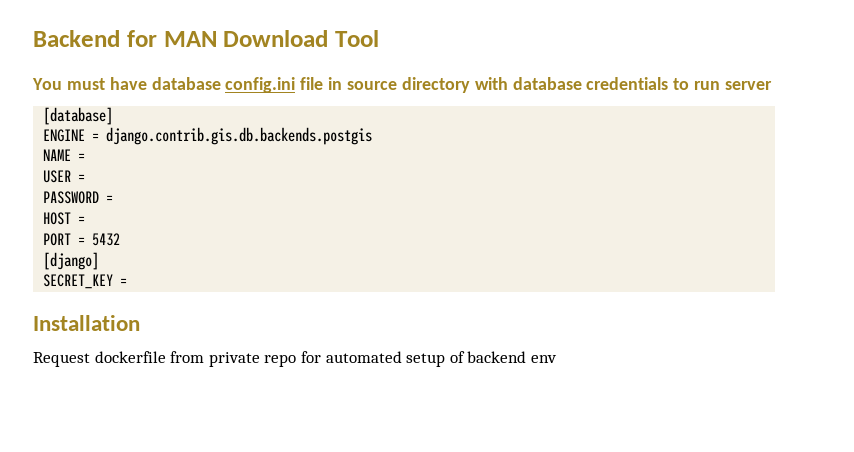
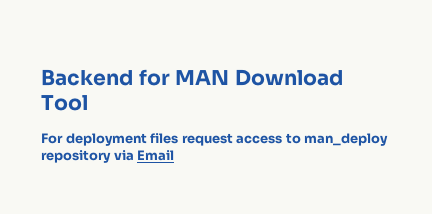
- You must have database config.ini file in source directory with database credentials to run server
- [database]
- ENGINE = django.contrib.gis.db.backends.postgis
- NAME =
- USER =
- PASSWORD =
- HOST =
- PORT = 5432
- [django]
- SECRET_KEY =
- Installation
- Request dockerfile from private repo for automated setup of backend env
+ For deployment files request access to man_deploy repository via Email

